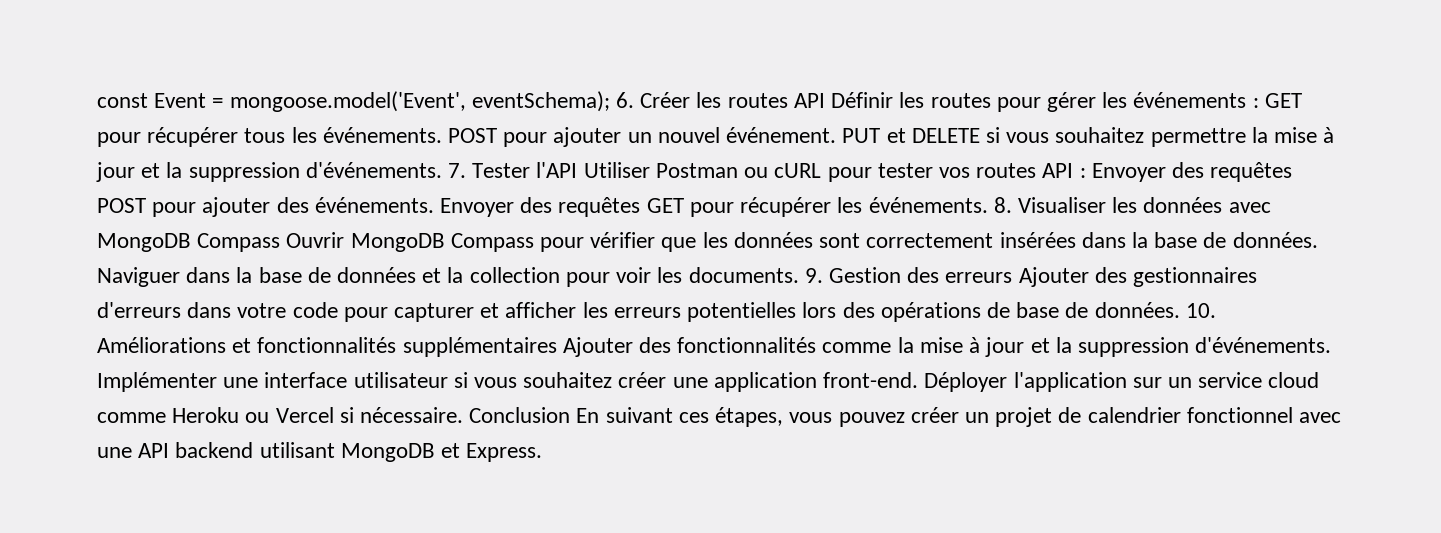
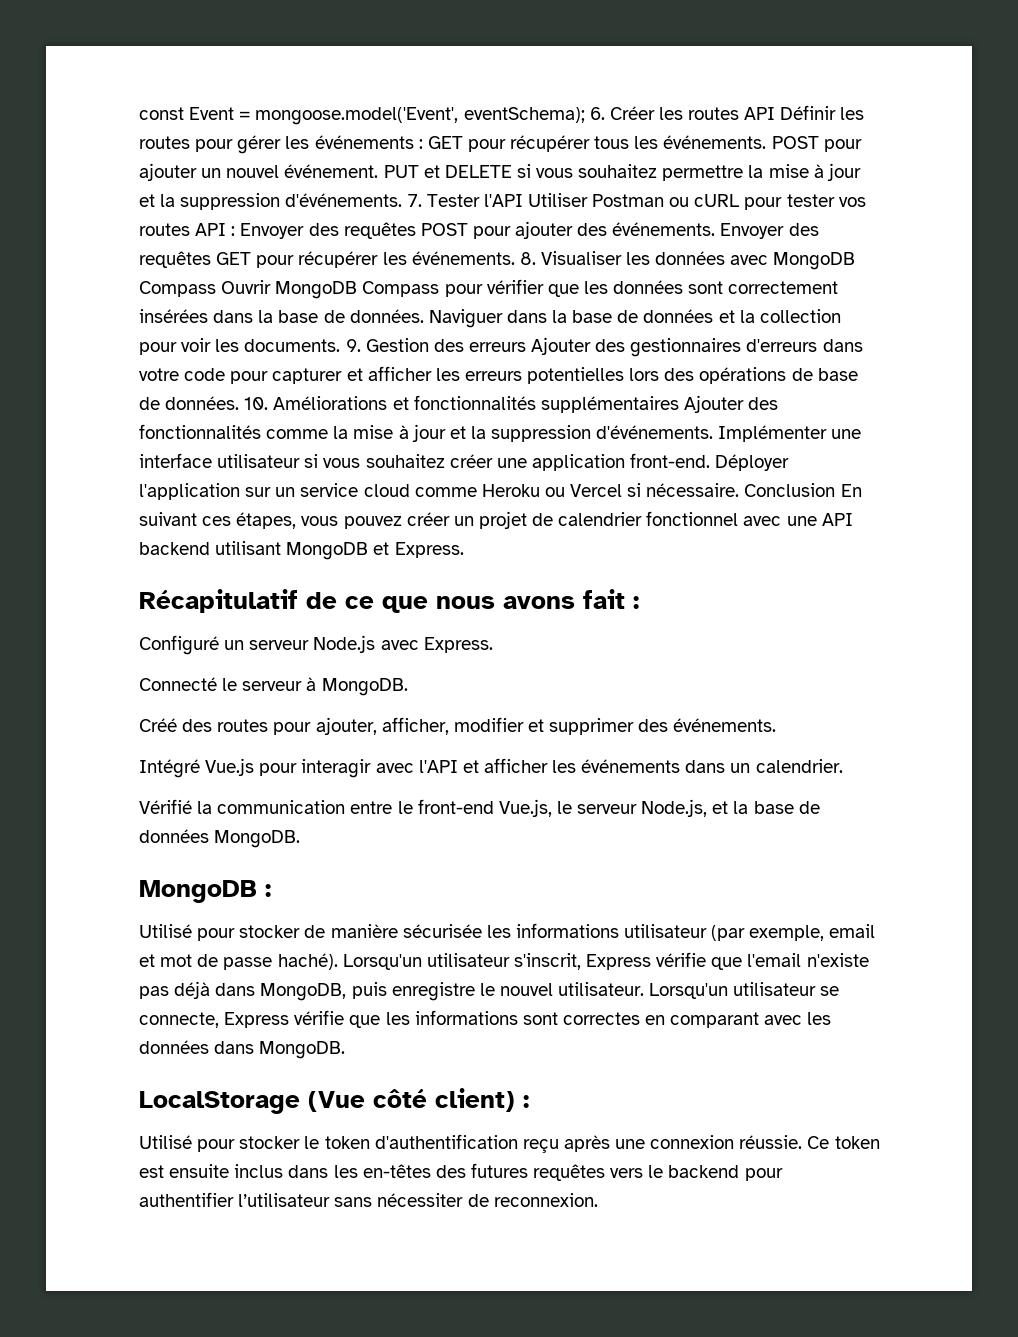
+ Récapitulatif de ce que nous avons fait :
+ Configuré un serveur Node.js avec Express.
+ Connecté le serveur à MongoDB.
+ Créé des routes pour ajouter, afficher, modifier et supprimer des événements.
+ Intégré Vue.js pour interagir avec l'API et afficher les événements dans un calendrier.
+ Vérifié la communication entre le front-end Vue.js, le serveur Node.js, et la base de données MongoDB.
+ MongoDB :
+ Utilisé pour stocker de manière sécurisée les informations utilisateur (par exemple, email et mot de passe haché). Lorsqu'un utilisateur s'inscrit, Express vérifie que l'email n'existe pas déjà dans MongoDB, puis enregistre le nouvel utilisateur. Lorsqu'un utilisateur se connecte, Express vérifie que les informations sont correctes en comparant avec les données dans MongoDB.
+ LocalStorage (Vue côté client) :
+ Utilisé pour stocker le token d'authentification reçu après une connexion réussie. Ce token est ensuite inclus dans les en-têtes des futures requêtes vers le backend pour authentifier l’utilisateur sans nécessiter de reconnexion.

